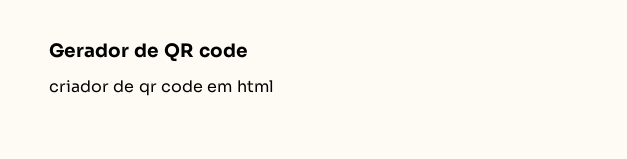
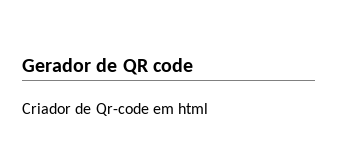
- criador de qr code em html
+ Criador de Qr-code em html

